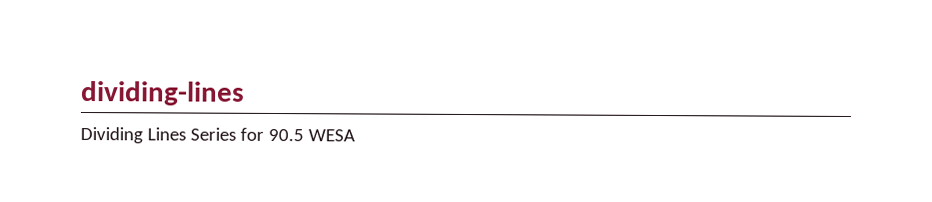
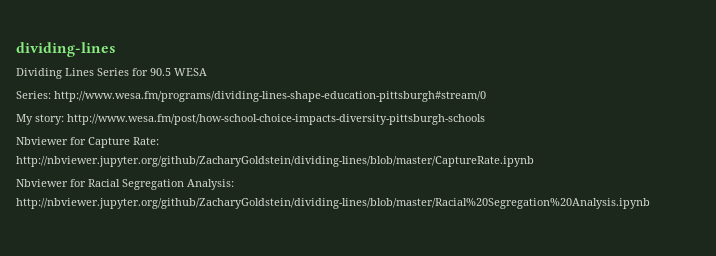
+ Series: http://www.wesa.fm/programs/dividing-lines-shape-education-pittsburgh#stream/0
+ My story: http://www.wesa.fm/post/how-school-choice-impacts-diversity-pittsburgh-schools
+ Nbviewer for Capture Rate: http://nbviewer.jupyter.org/github/ZacharyGoldstein/dividing-lines/blob/master/CaptureRate.ipynb
+ Nbviewer for Racial Segregation Analysis: http://nbviewer.jupyter.org/github/ZacharyGoldstein/dividing-lines/blob/master/Racial%20Segregation%20Analysis.ipynb

